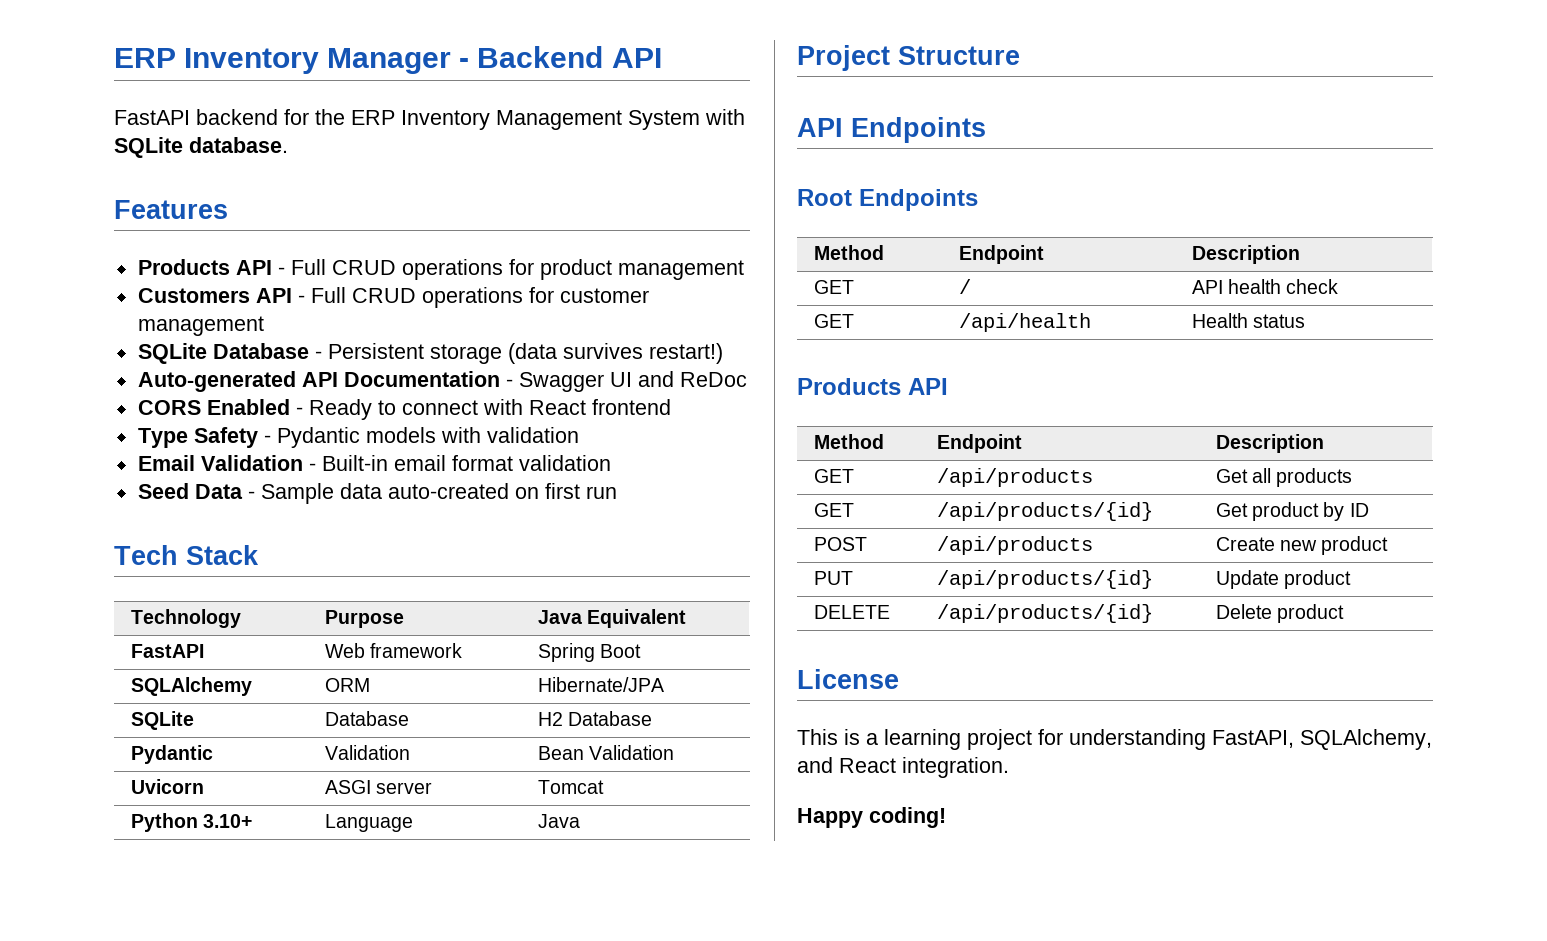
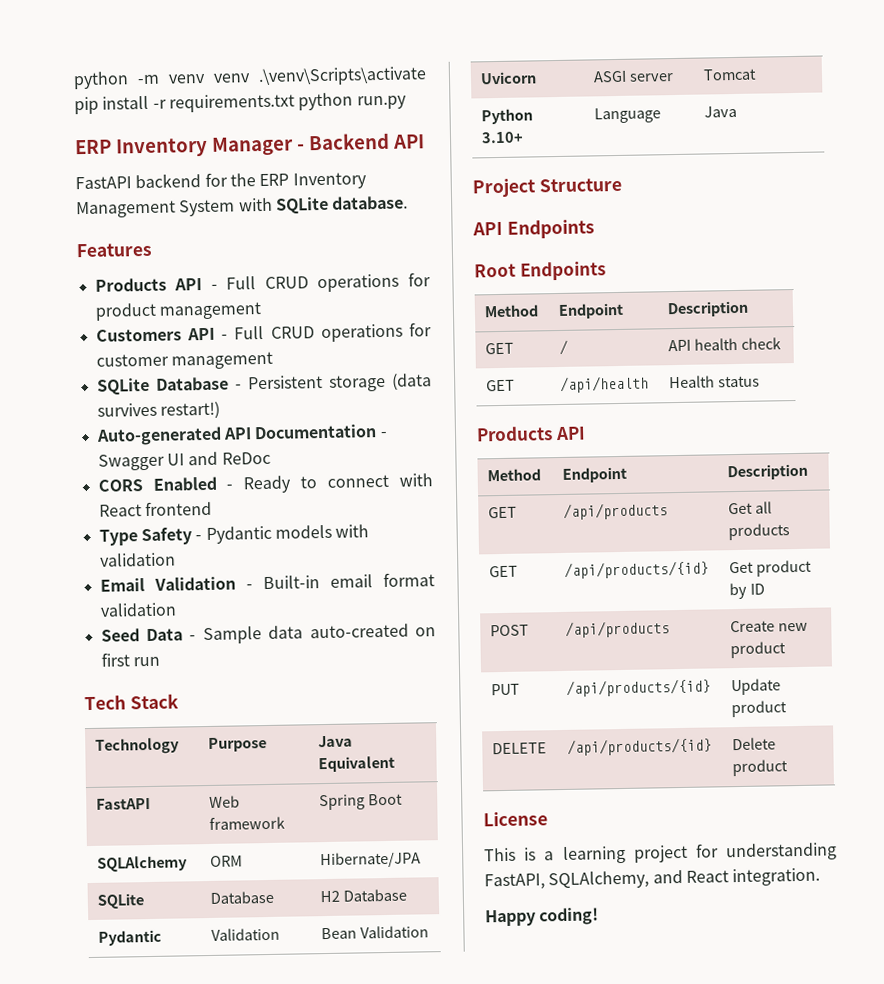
+ python -m venv venv .\venv\Scripts\activate pip install -r requirements.txt python run.py

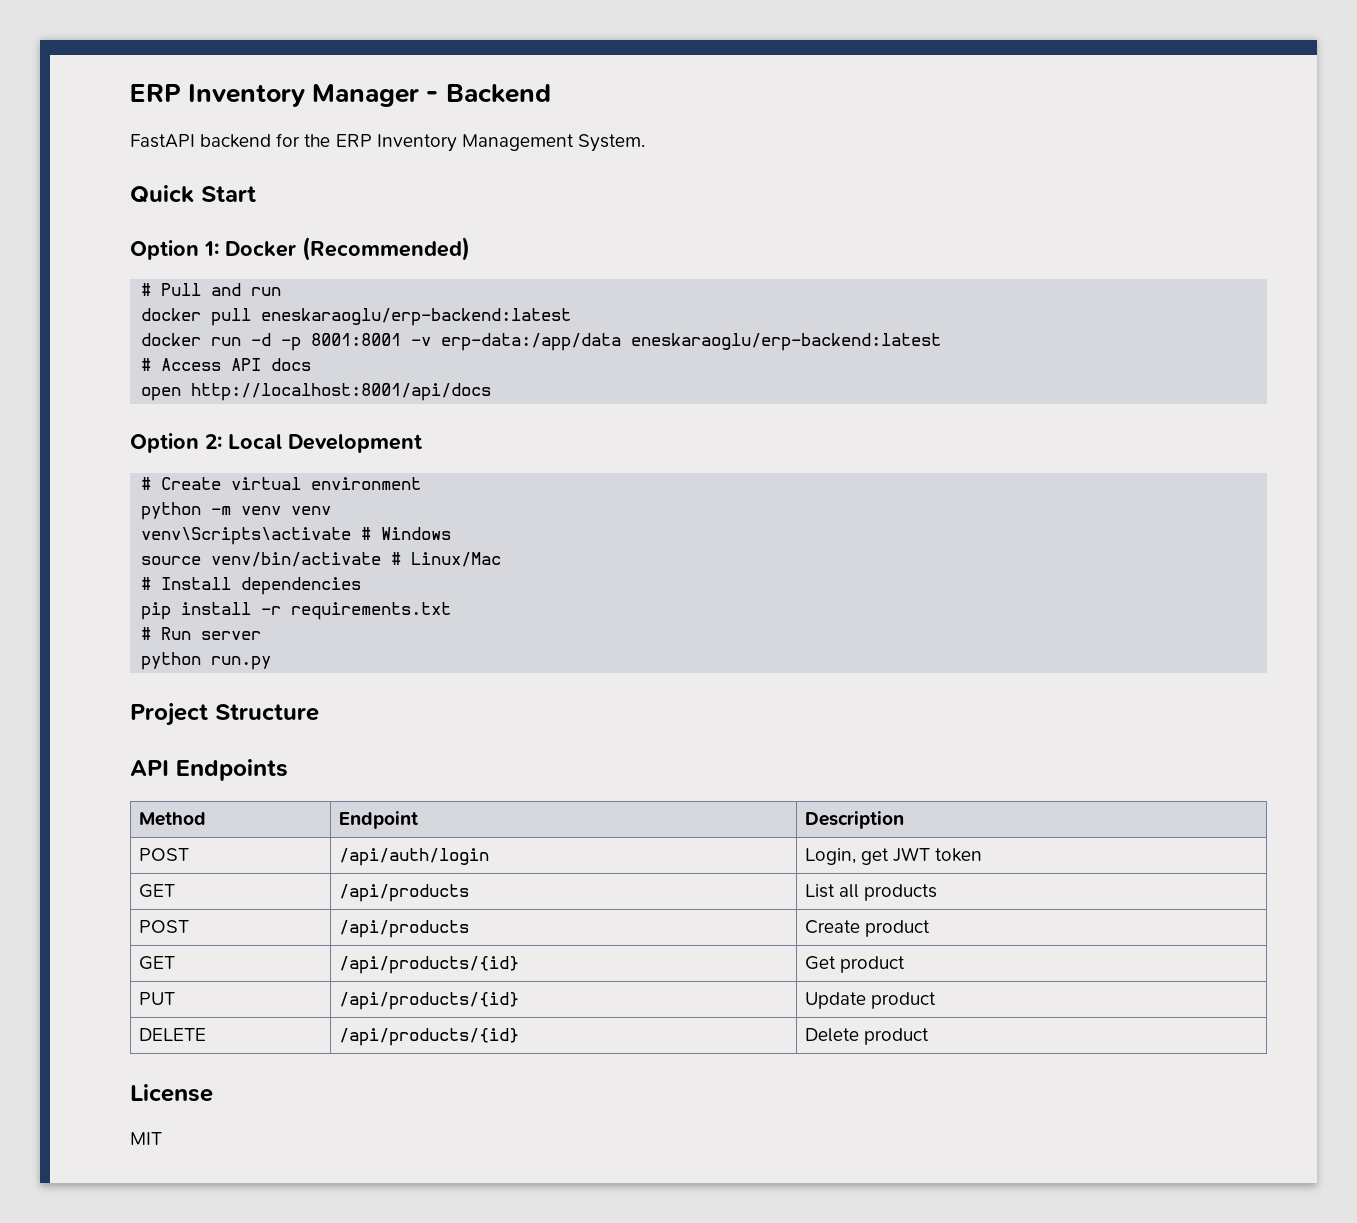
- python -m venv venv .\venv\Scripts\activate pip install -r requirements.txt python run.py
- ERP Inventory Manager - Backend API
+ ERP Inventory Manager - Backend
- FastAPI backend for the ERP Inventory Management System with SQLite database.
- Features
- Products API - Full CRUD operations for product management
- Customers API - Full CRUD operations for customer management
- SQLite Database - Persistent storage (data survives restart!)
- Auto-generated API Documentation - Swagger UI and ReDoc
- CORS Enabled - Ready to connect with React frontend
- Type Safety - Pydantic models with validation
- Email Validation - Built-in email format validation
- Seed Data - Sample data auto-created on first run
- Tech Stack
- Technology | Purpose | Java Equivalent
- FastAPI | Web framework | Spring Boot
- SQLAlchemy | ORM | Hibernate/JPA
- SQLite | Database | H2 Database
- Pydantic | Validation | Bean Validation
- Uvicorn | ASGI server | Tomcat
- Python 3.10+ | Language | Java
+ FastAPI backend for the ERP Inventory Management System.
+ Quick Start
+ Option 1: Docker (Recommended)
+ # Pull and run
+ docker pull eneskaraoglu/erp-backend:latest
+ docker run -d -p 8001:8001 -v erp-data:/app/data eneskaraoglu/erp-backend:latest
+ # Access API docs
+ open http://localhost:8001/api/docs
+ Option 2: Local Development
+ # Create virtual environment
+ python -m venv venv
+ venv\Scripts\activate # Windows
+ source venv/bin/activate # Linux/Mac
+ # Install dependencies
+ pip install -r requirements.txt
+ # Run server
+ python run.py
- Root Endpoints
  Method | Endpoint | Description
- GET | / | API health check
- GET | /api/health | Health status
- Products API
- Method | Endpoint | Description
+ POST | /api/auth/login | Login, get JWT token
- GET | /api/products | Get all products
+ GET | /api/products | List all products
+ POST | /api/products | Create product
- GET | /api/products/{id} | Get product by ID
- POST | /api/products | Create new product
+ GET | /api/products/{id} | Get product
- This is a learning project for understanding FastAPI, SQLAlchemy, and React integration.
- Happy coding!
+ MIT

